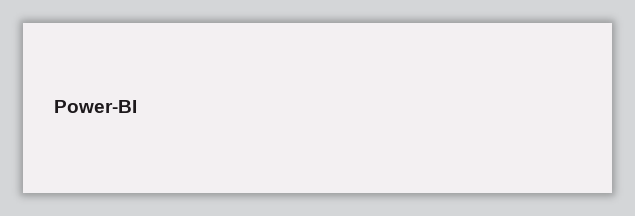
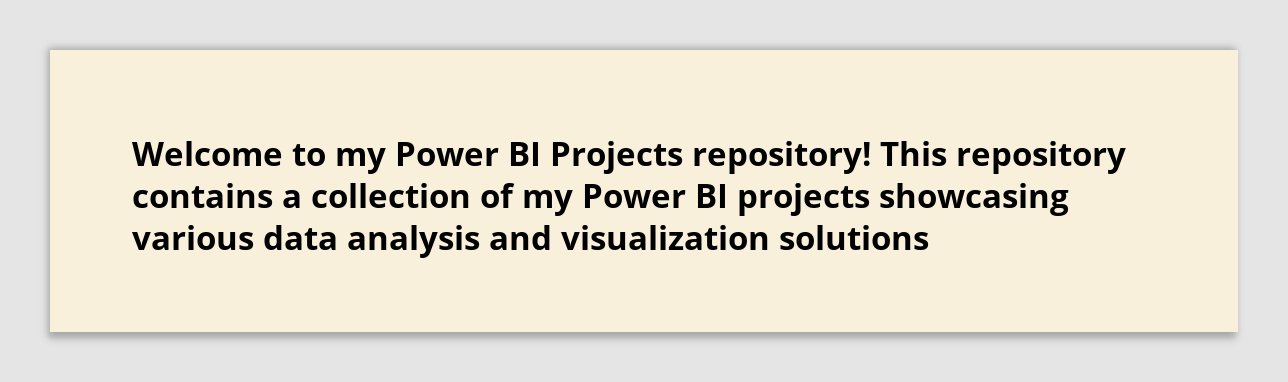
- Power-BI
+ Welcome to my Power BI Projects repository! This repository contains a collection of my Power BI projects showcasing various data analysis and visualization solutions

